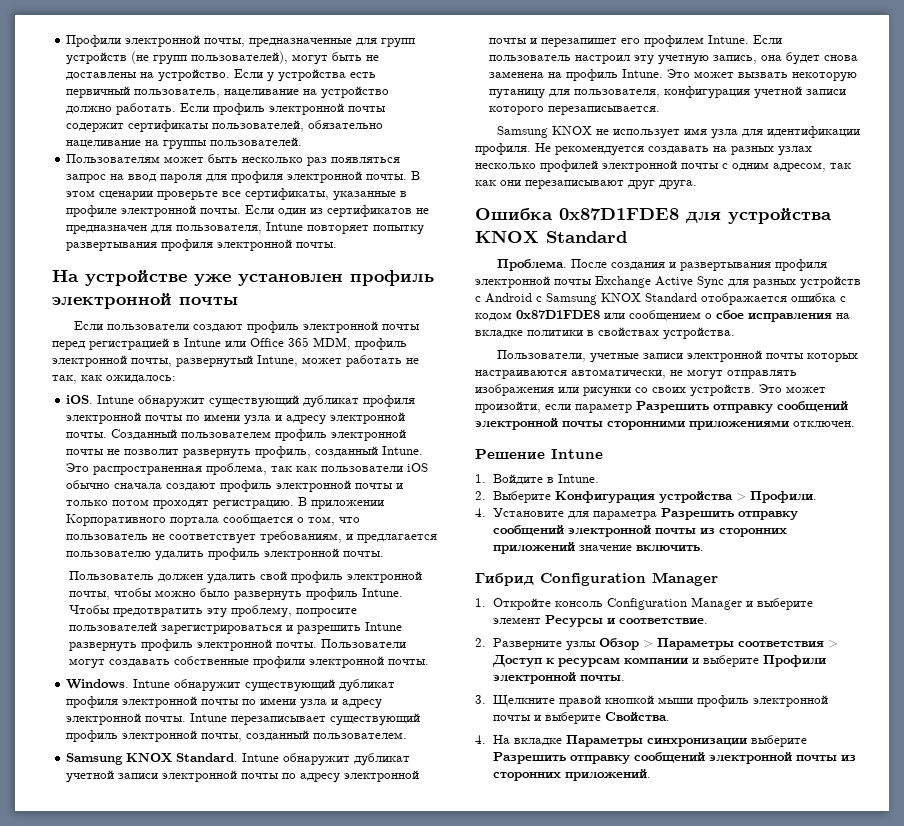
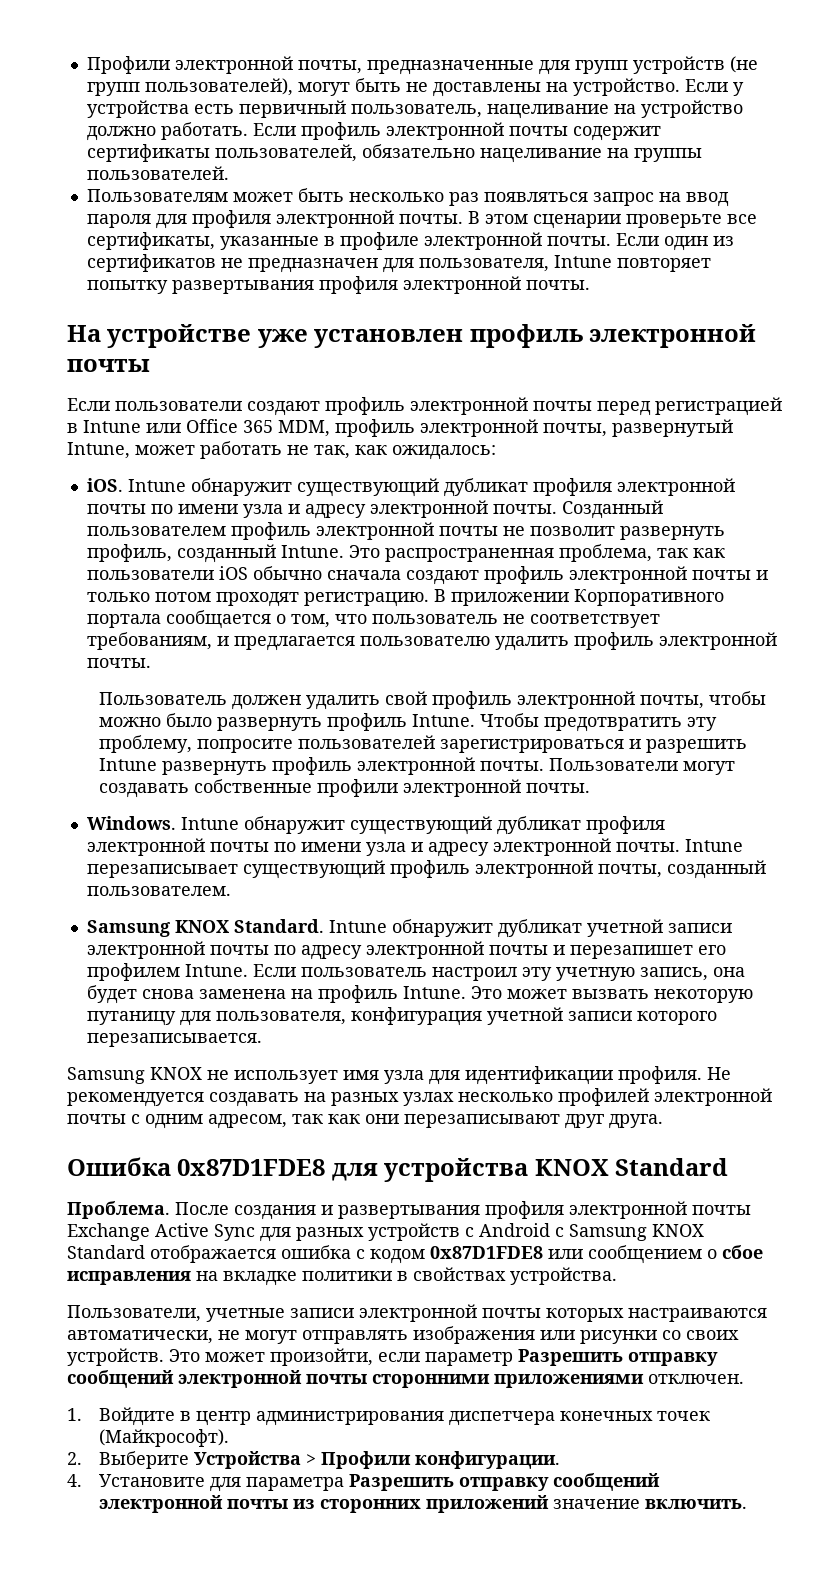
- Решение Intune
- 1. Войдите в Intune.
- 2. Выберите Конфигурация устройства > Профили.
+ 1. Войдите в центр администрирования диспетчера конечных точек (Майкрософт).
+ 2. Выберите Устройства > Профили конфигурации.
- Гибрид Configuration Manager
- 1. Откройте консоль Configuration Manager и выберите элемент Ресурсы и соответствие.
- 2. Разверните узлы Обзор > Параметры соответствия > Доступ к ресурсам компании и выберите Профили электронной почты.
- 3. Щелкните правой кнопкой мыши профиль электронной почты и выберите Свойства.
- 4. На вкладке Параметры синхронизации выберите Разрешить отправку сообщений электронной почты из сторонних приложений.

